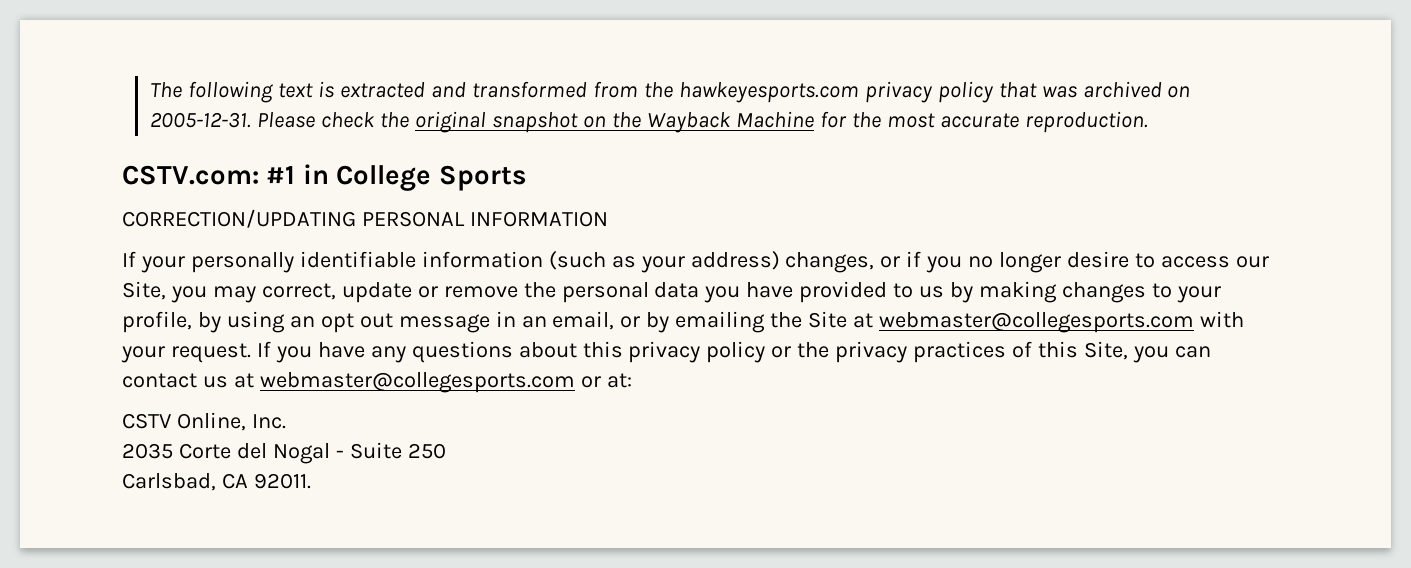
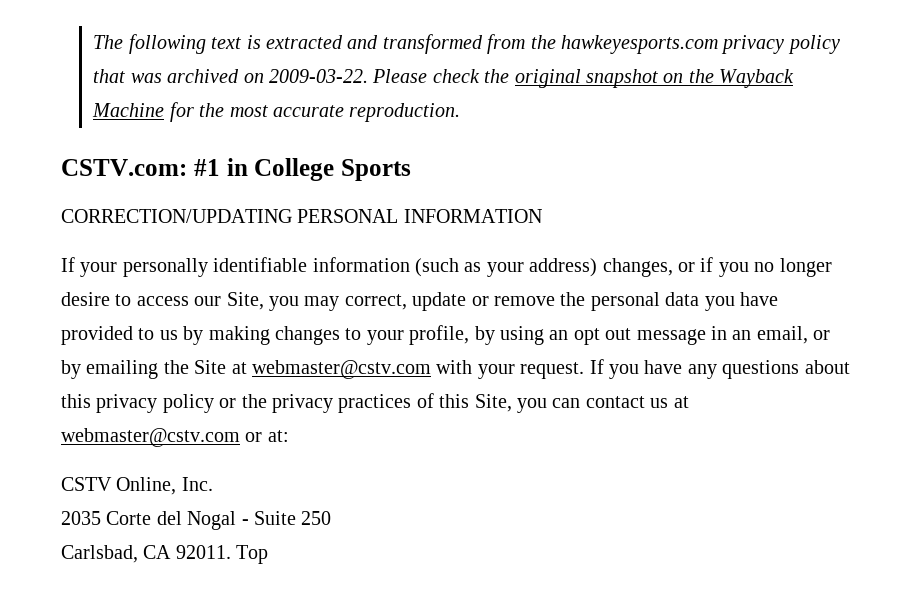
- The following text is extracted and transformed from the hawkeyesports.com privacy policy that was archived on 2005-12-31.
+ The following text is extracted and transformed from the hawkeyesports.com privacy policy that was archived on 2009-03-22.
- If your personally identifiable information (such as your address) changes, or if you no longer desire to access our Site, you may correct, update or remove the personal data you have provided to us by making changes to your profile, by using an opt out message in an email, or by emailing the Site at webmaster@collegesports.com with your request.
+ If your personally identifiable information (such as your address) changes, or if you no longer desire to access our Site, you may correct, update or remove the personal data you have provided to us by making changes to your profile, by using an opt out message in an email, or by emailing the Site at webmaster@cstv.com with your request.
- If you have any questions about this privacy policy or the privacy practices of this Site, you can contact us at webmaster@collegesports.com or at:
+ If you have any questions about this privacy policy or the privacy practices of this Site, you can contact us at webmaster@cstv.com or at:
+ Top

